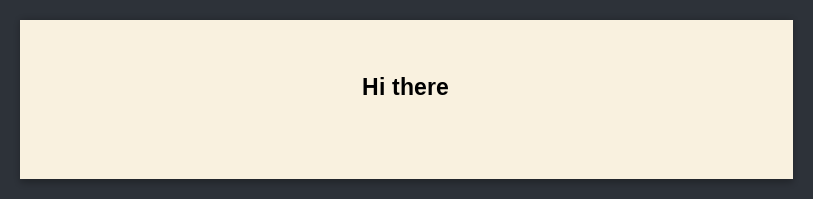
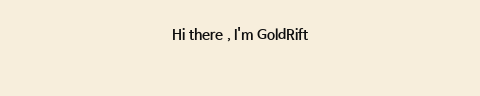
- Hi there
+ Hi there , I'm GoldRift

